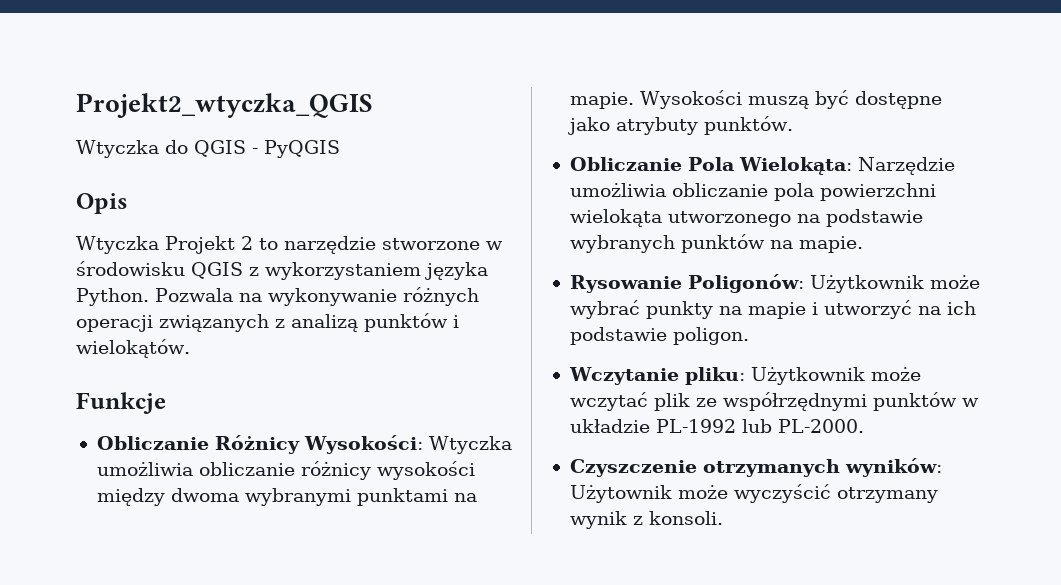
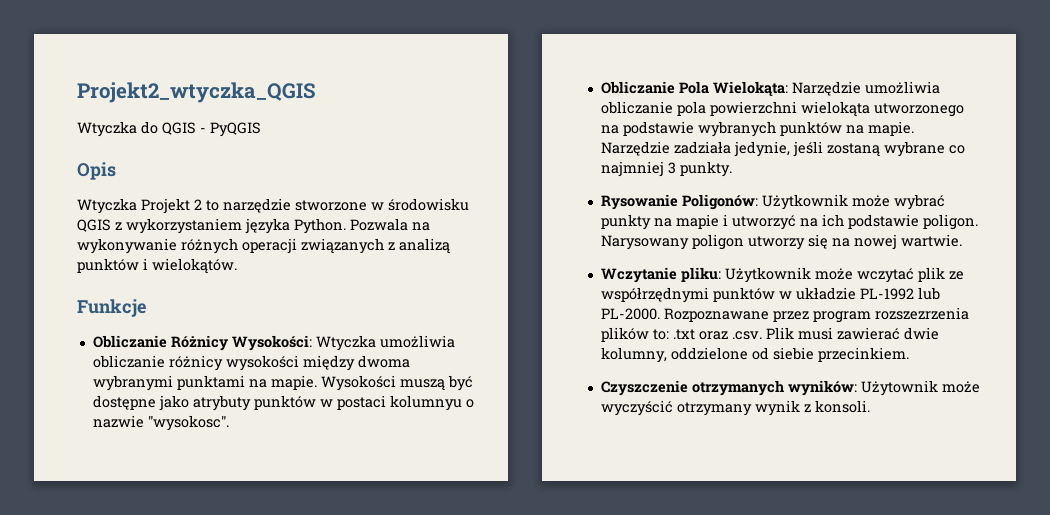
- Wysokości muszą być dostępne jako atrybuty punktów.
+ Wysokości muszą być dostępne jako atrybuty punktów w postaci kolumnyu o nazwie "wysokosc".
+ Narzędzie zadziała jedynie, jeśli zostaną wybrane co najmniej 3 punkty.
+ Narysowany poligon utworzy się na nowej wartwie.
+ Rozpoznawane przez program rozszezrzenia plików to: .txt oraz .csv. Plik musi zawierać dwie kolumny, oddzielone od siebie przecinkiem.

